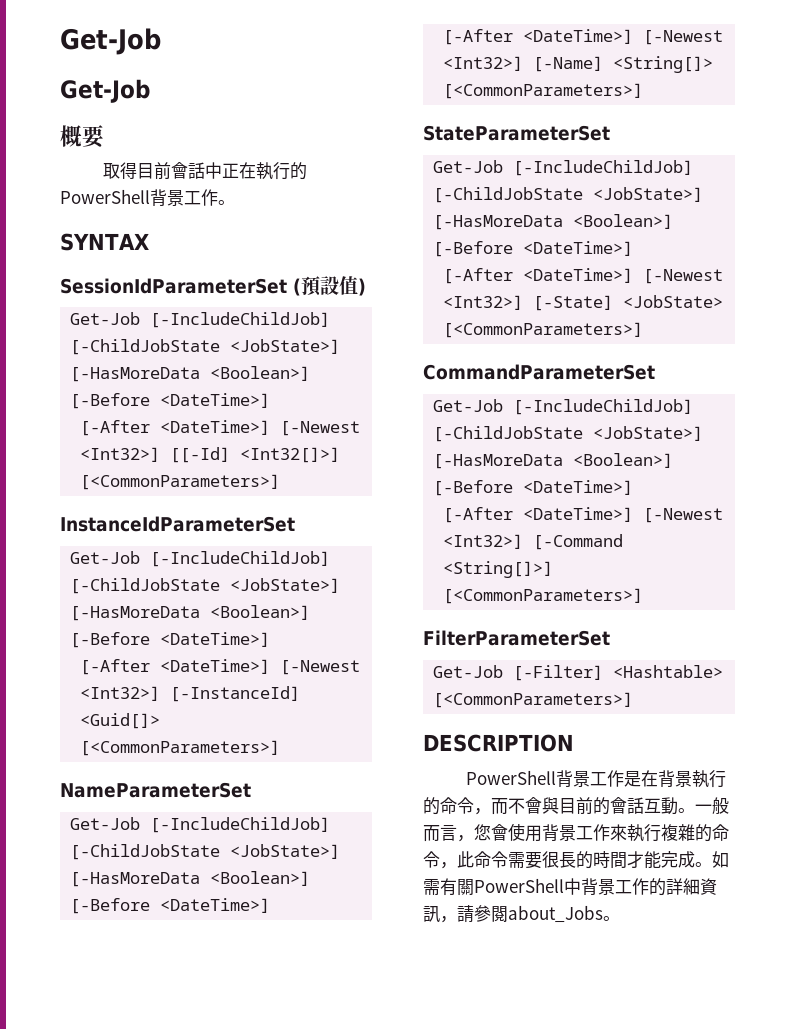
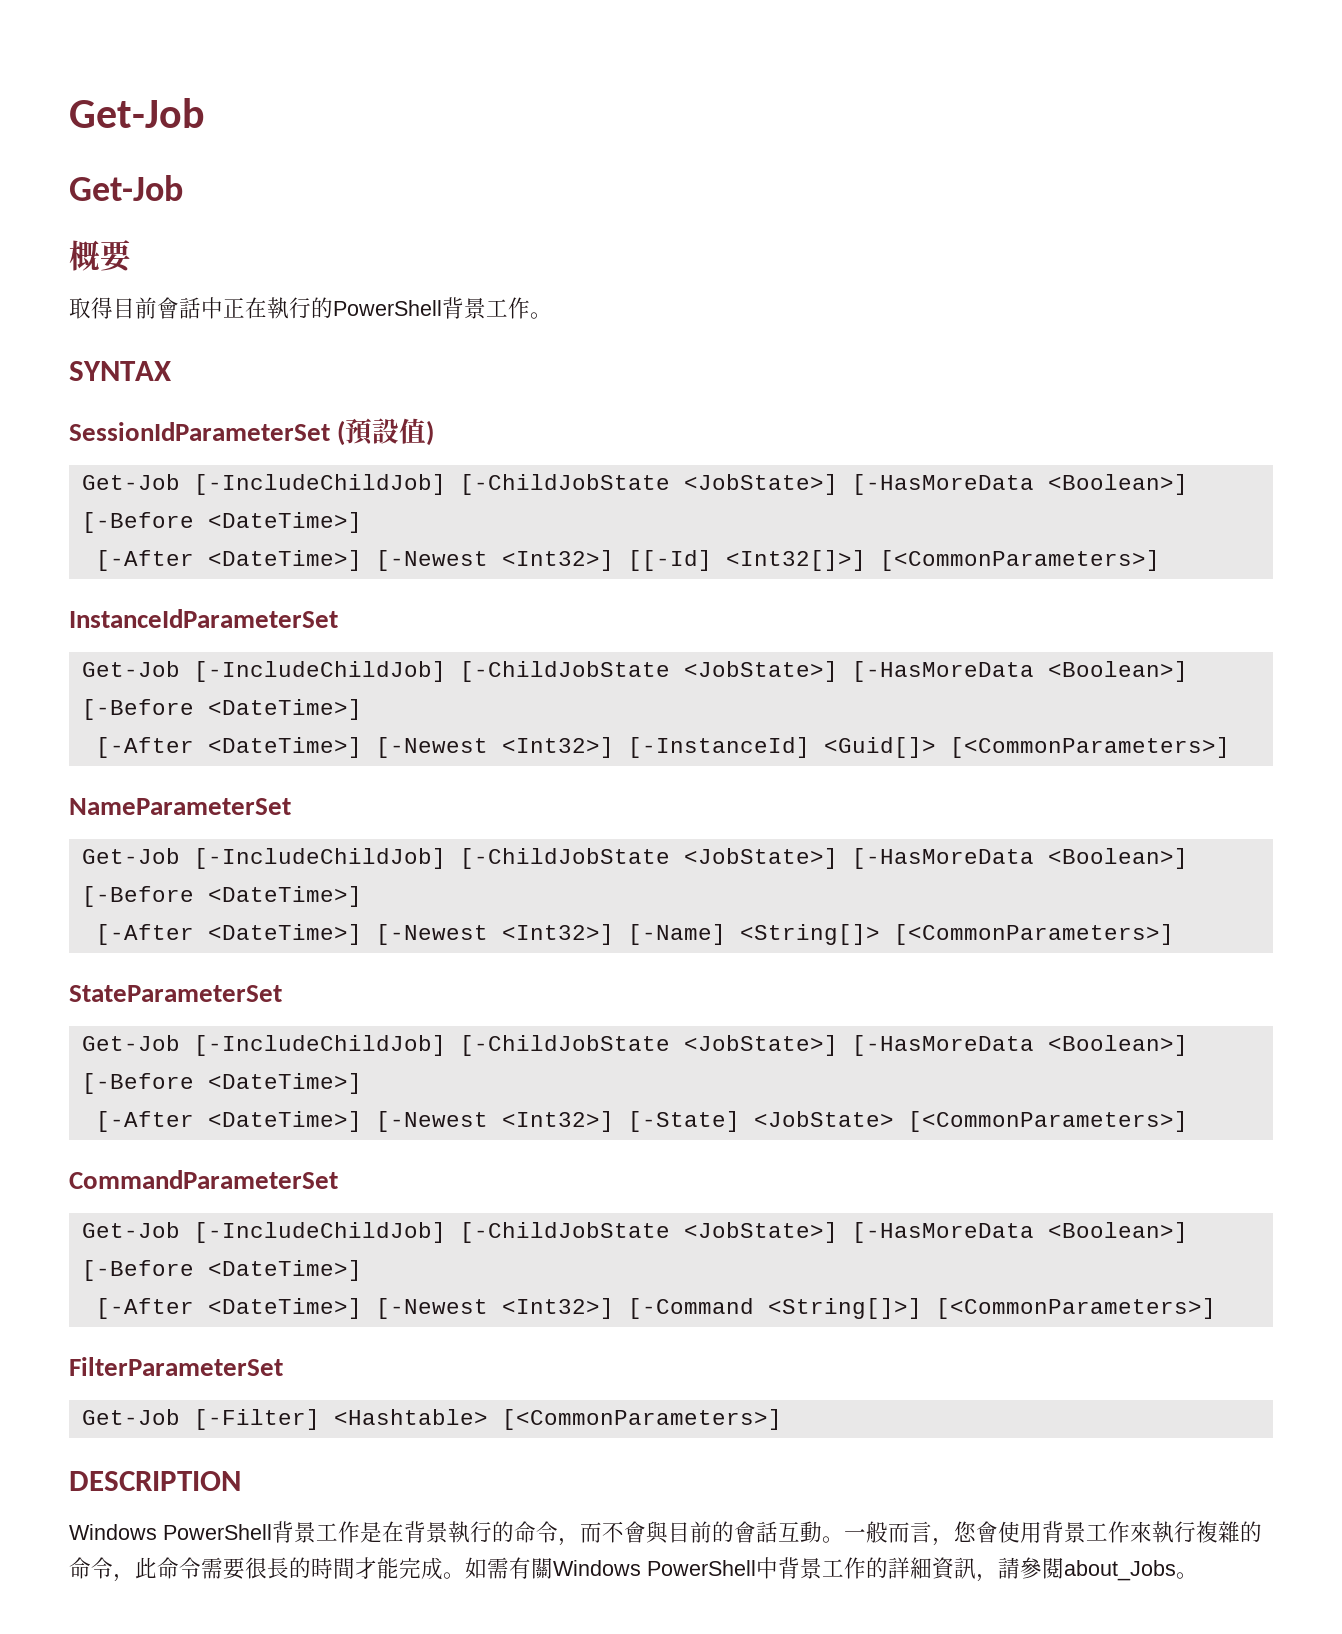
- PowerShell背景工作是在背景執行的命令，而不會與目前的會話互動。
+ Windows PowerShell背景工作是在背景執行的命令，而不會與目前的會話互動。
- 如需有關PowerShell中背景工作的詳細資訊，請參閱about_Jobs。
+ 如需有關Windows PowerShell中背景工作的詳細資訊，請參閱about_Jobs。

